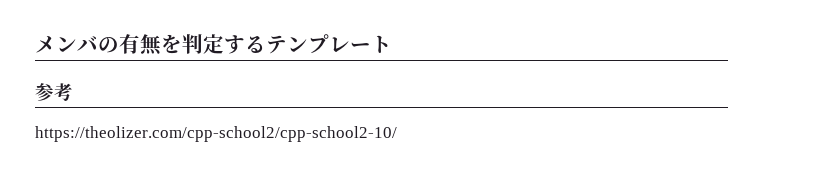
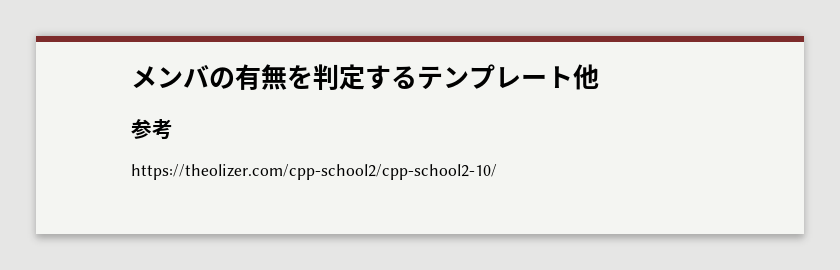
- メンバの有無を判定するテンプレート
+ メンバの有無を判定するテンプレート他

